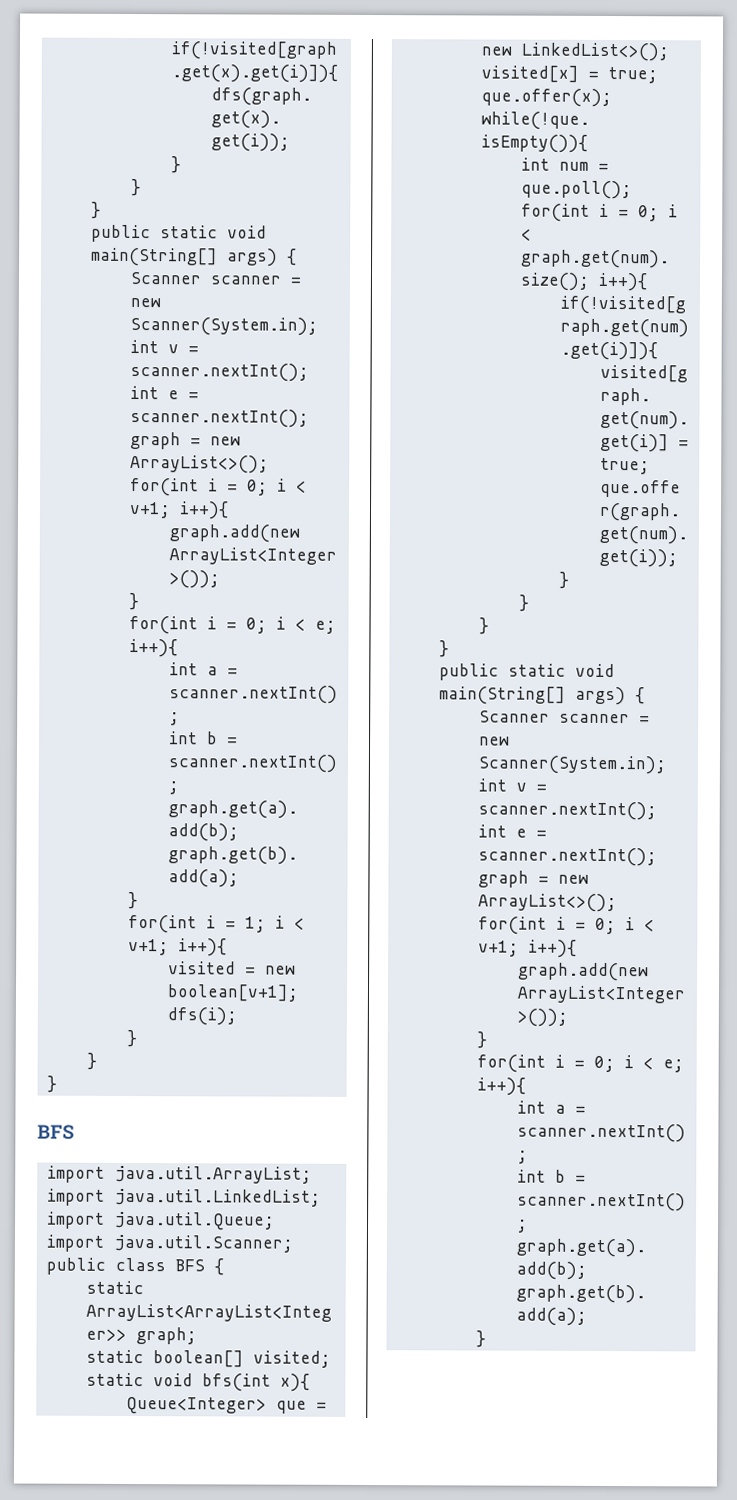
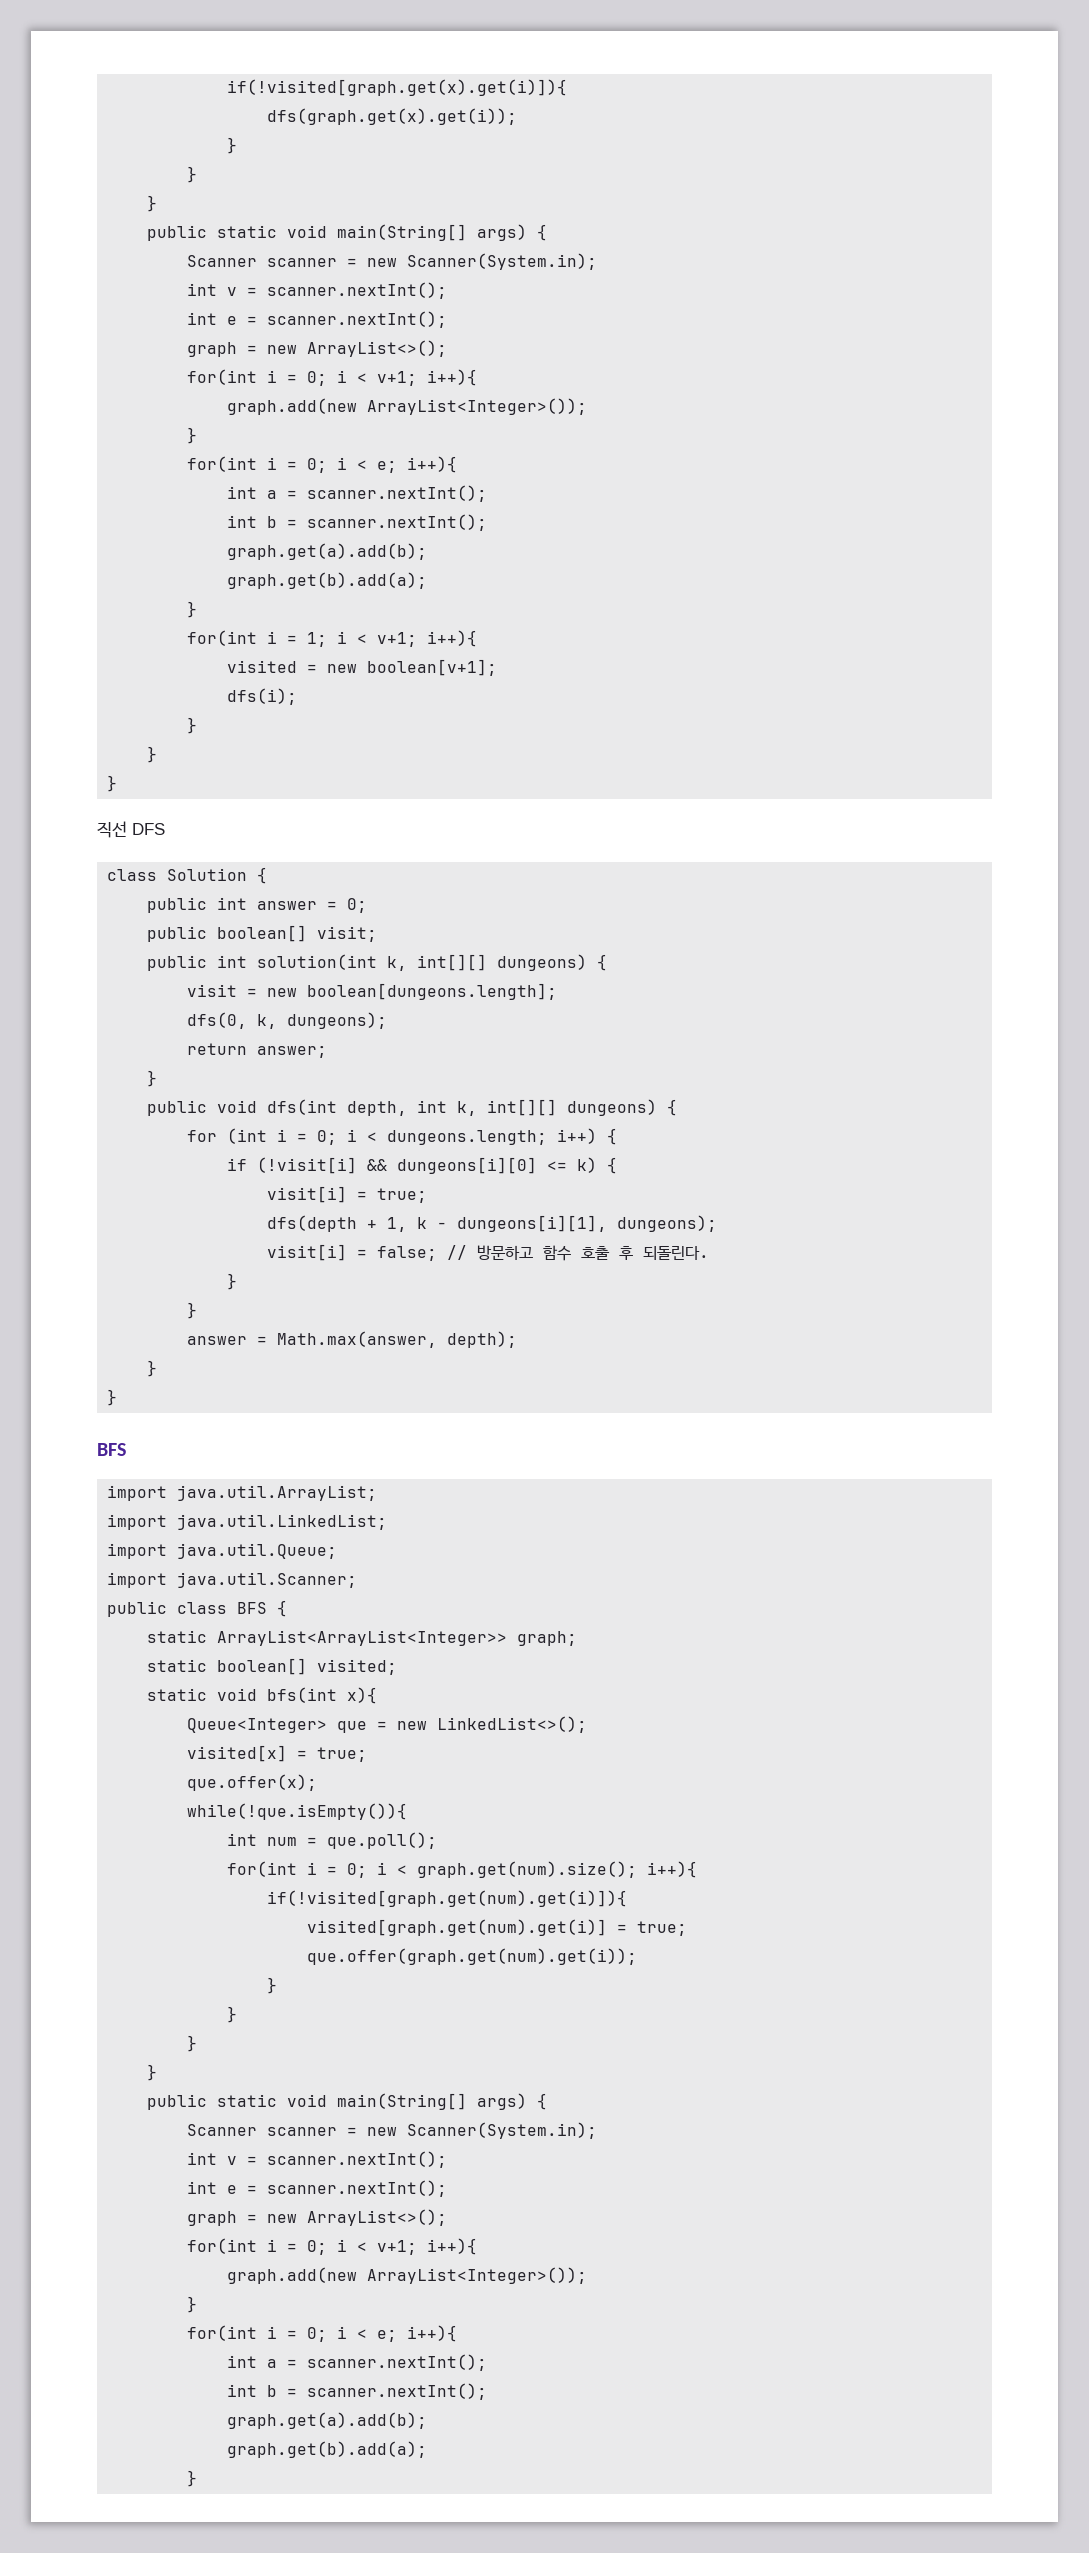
+ 직선 DFS
+ class Solution {
+ public int answer = 0;
+ public boolean[] visit;
+ public int solution(int k, int[][] dungeons) {
+ visit = new boolean[dungeons.length];
+ dfs(0, k, dungeons);
+ return answer;
+ }
+ public void dfs(int depth, int k, int[][] dungeons) {
+ for (int i = 0; i < dungeons.length; i++) {
+ if (!visit[i] && dungeons[i][0] <= k) {
+ visit[i] = true;
+ dfs(depth + 1, k - dungeons[i][1], dungeons);
+ visit[i] = false; // 방문하고 함수 호출 후 되돌린다.
+ }
+ }
+ answer = Math.max(answer, depth);
+ }
+ }

